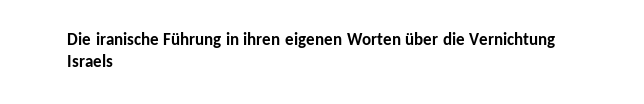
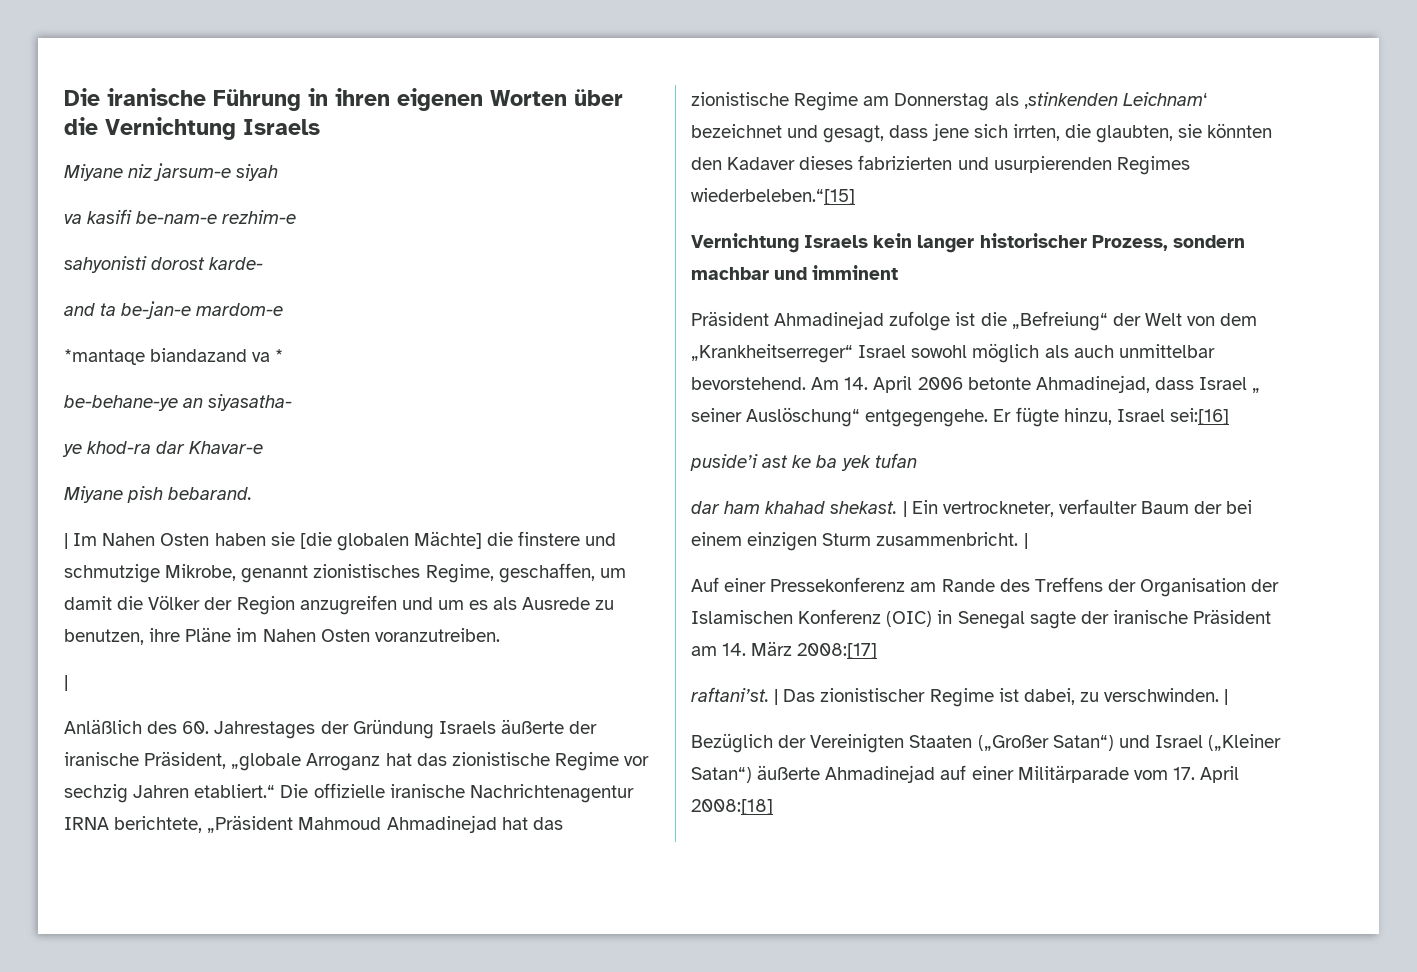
+ Miyane niz jarsum-e siyah
+ va kasifi be-nam-e rezhim-e
+ sahyonisti dorost karde-
+ and ta be-jan-e mardom-e
+ *mantaqe biandazand va *
+ be-behane-ye an siyasatha-
+ ye khod-ra dar Khavar-e
+ Miyane pish bebarand.
+ | Im Nahen Osten haben sie [die globalen Mächte] die finstere und schmutzige Mikrobe, genannt zionistisches Regime, geschaffen, um damit die Völker der Region anzugreifen und um es als Ausrede zu benutzen, ihre Pläne im Nahen Osten voranzutreiben.
+ |
+ Anläßlich des 60. Jahrestages der Gründung Israels äußerte der iranische Präsident, „globale Arroganz hat das zionistische Regime vor sechzig Jahren etabliert.“ Die offizielle iranische Nachrichtenagentur IRNA berichtete, „Präsident Mahmoud Ahmadinejad hat das zionistische Regime am Donnerstag als ‚stinkenden Leichnam‘ bezeichnet und gesagt, dass jene sich irrten, die glaubten, sie könnten den Kadaver dieses fabrizierten und usurpierenden Regimes wiederbeleben.“[15]
+ Vernichtung Israels kein langer historischer Prozess, sondern machbar und imminent
+ Präsident Ahmadinejad zufolge ist die „Befreiung“ der Welt von dem „Krankheitserreger“ Israel sowohl möglich als auch unmittelbar bevorstehend. Am 14. April 2006 betonte Ahmadinejad, dass Israel „ seiner Auslöschung“ entgegengehe. Er fügte hinzu, Israel sei:[16]
+ puside’i ast ke ba yek tufan
+ dar ham khahad shekast. | Ein vertrockneter, verfaulter Baum der bei einem einzigen Sturm zusammenbricht. |
+ Auf einer Pressekonferenz am Rande des Treffens der Organisation der Islamischen Konferenz (OIC) in Senegal sagte der iranische Präsident am 14. März 2008:[17]
+ raftani’st. | Das zionistischer Regime ist dabei, zu verschwinden. |
+ Bezüglich der Vereinigten Staaten („Großer Satan“) und Israel („Kleiner Satan“) äußerte Ahmadinejad auf einer Militärparade vom 17. April 2008:[18]

